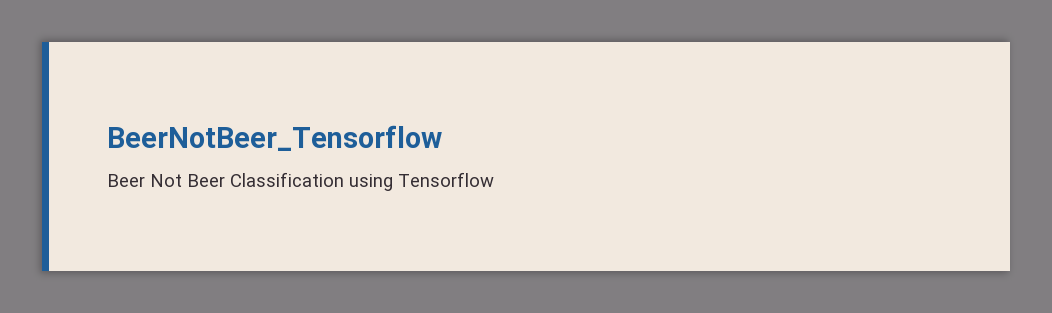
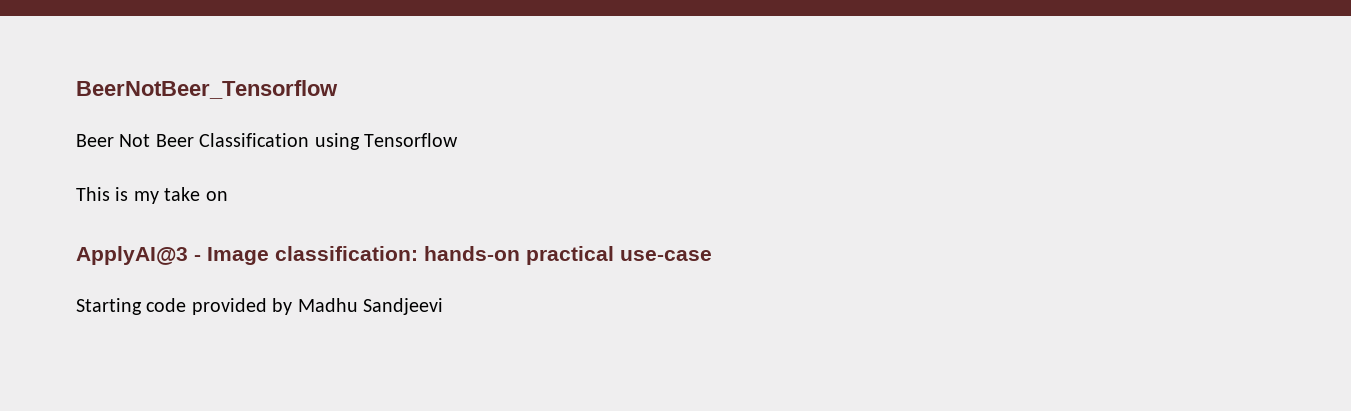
+ This is my take on
+ ApplyAI@3 - Image classification: hands-on practical use-case
+ Starting code provided by Madhu Sandjeevi

